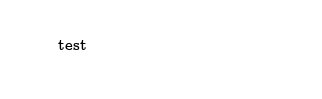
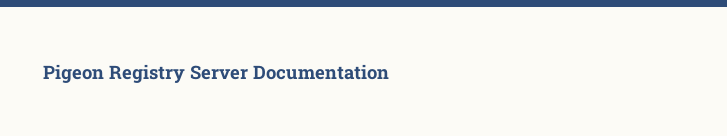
- test
+ Pigeon Registry Server Documentation

